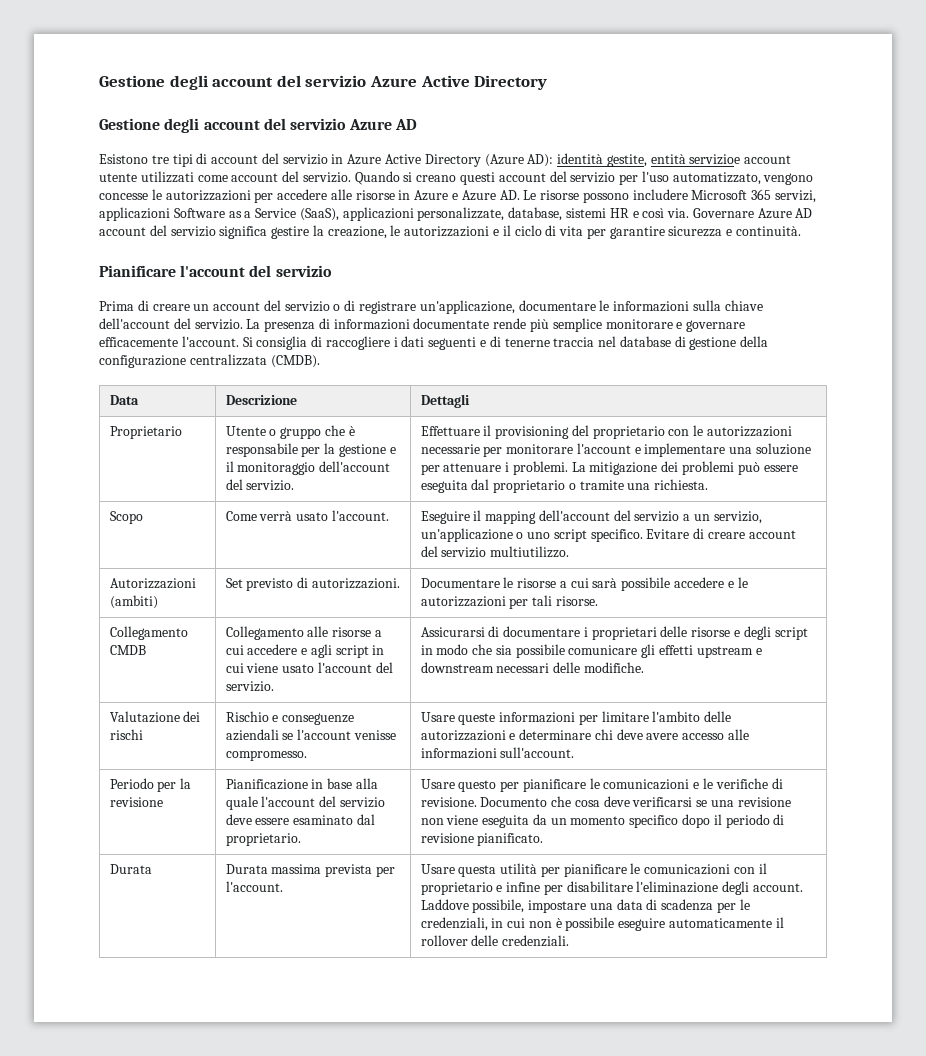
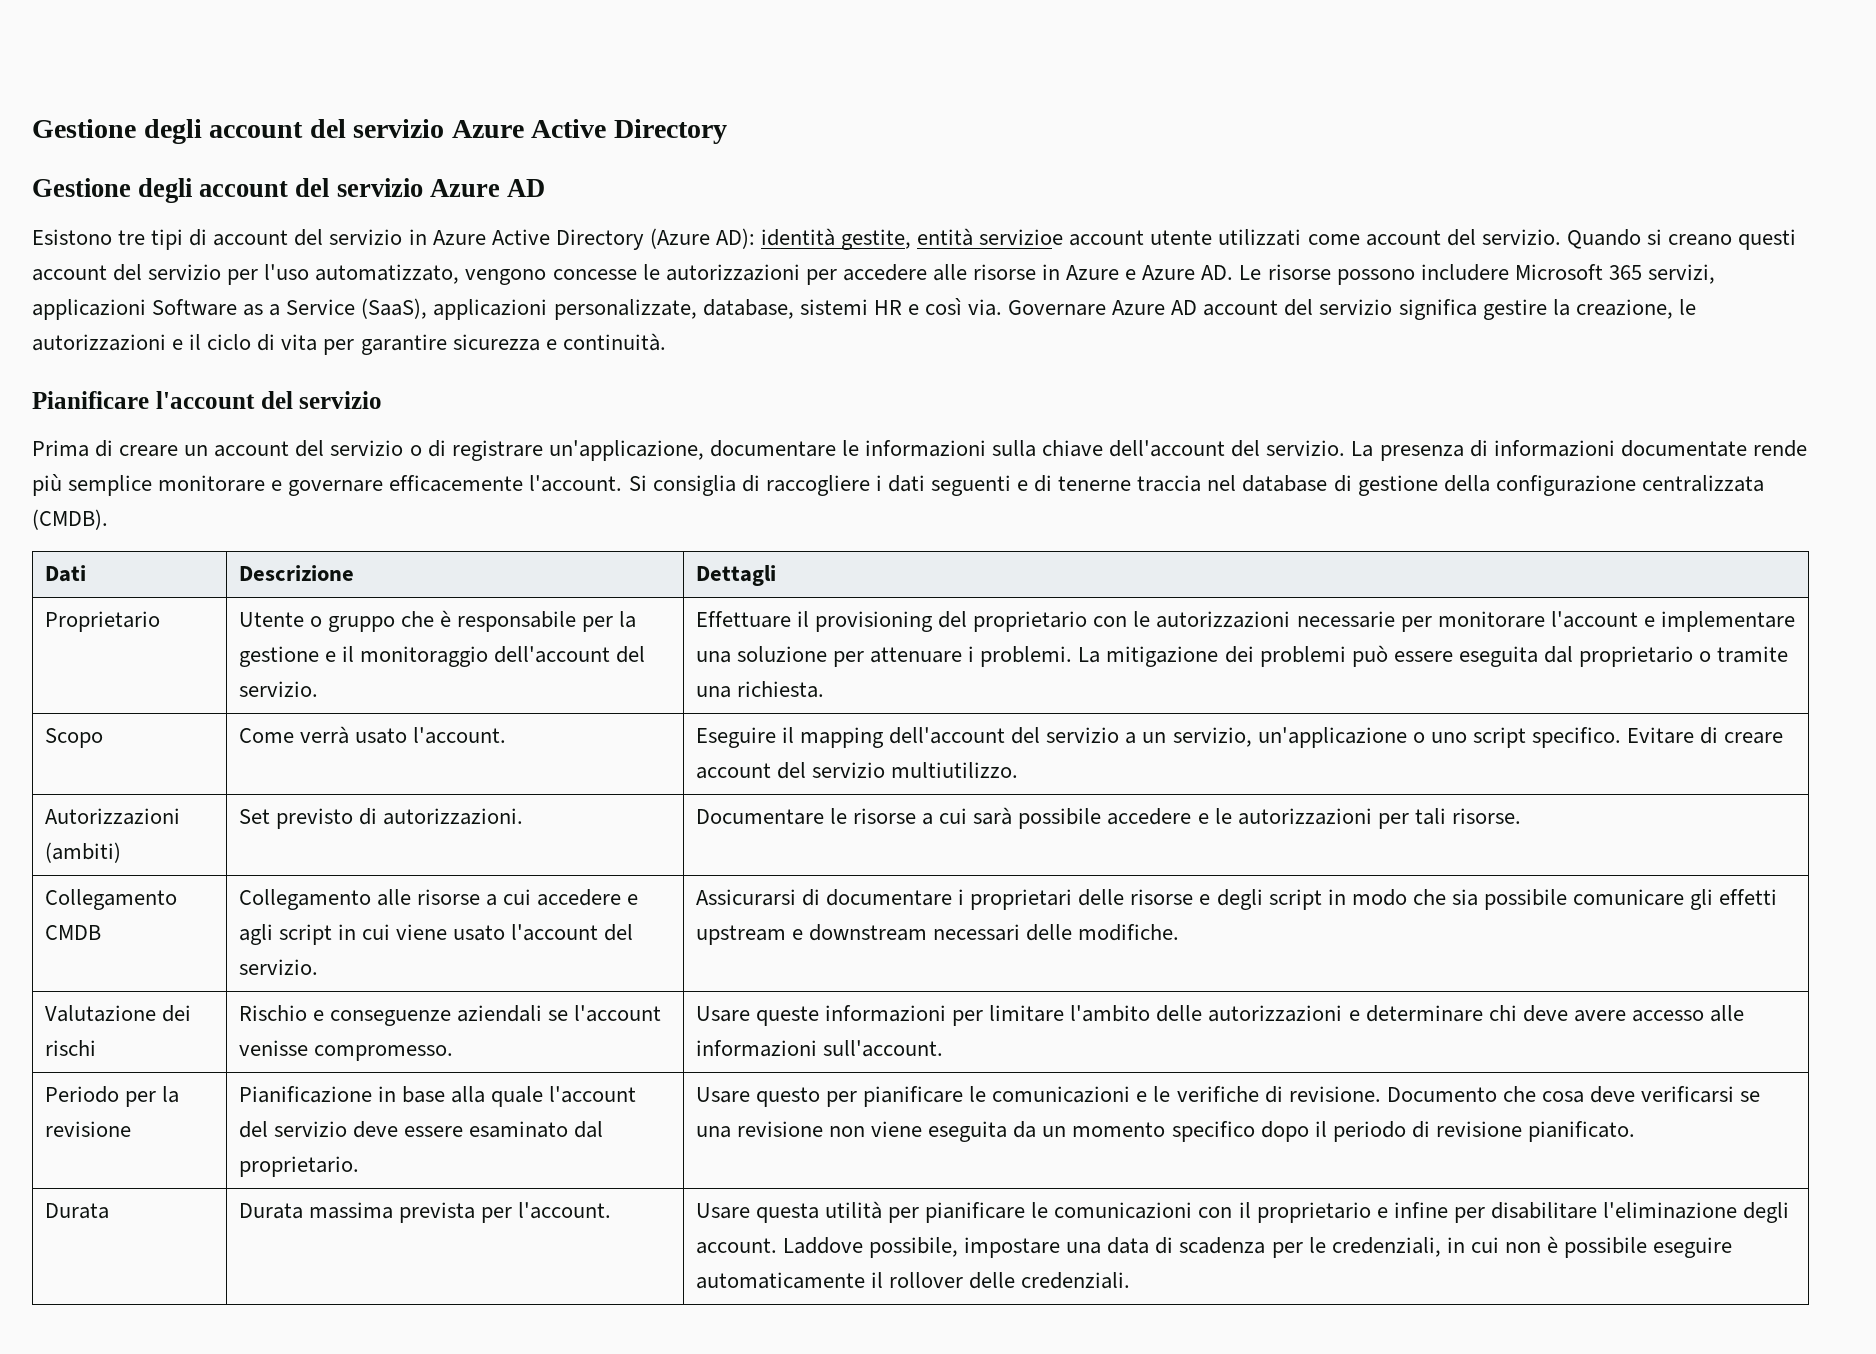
- Data | Descrizione | Dettagli
+ Dati | Descrizione | Dettagli

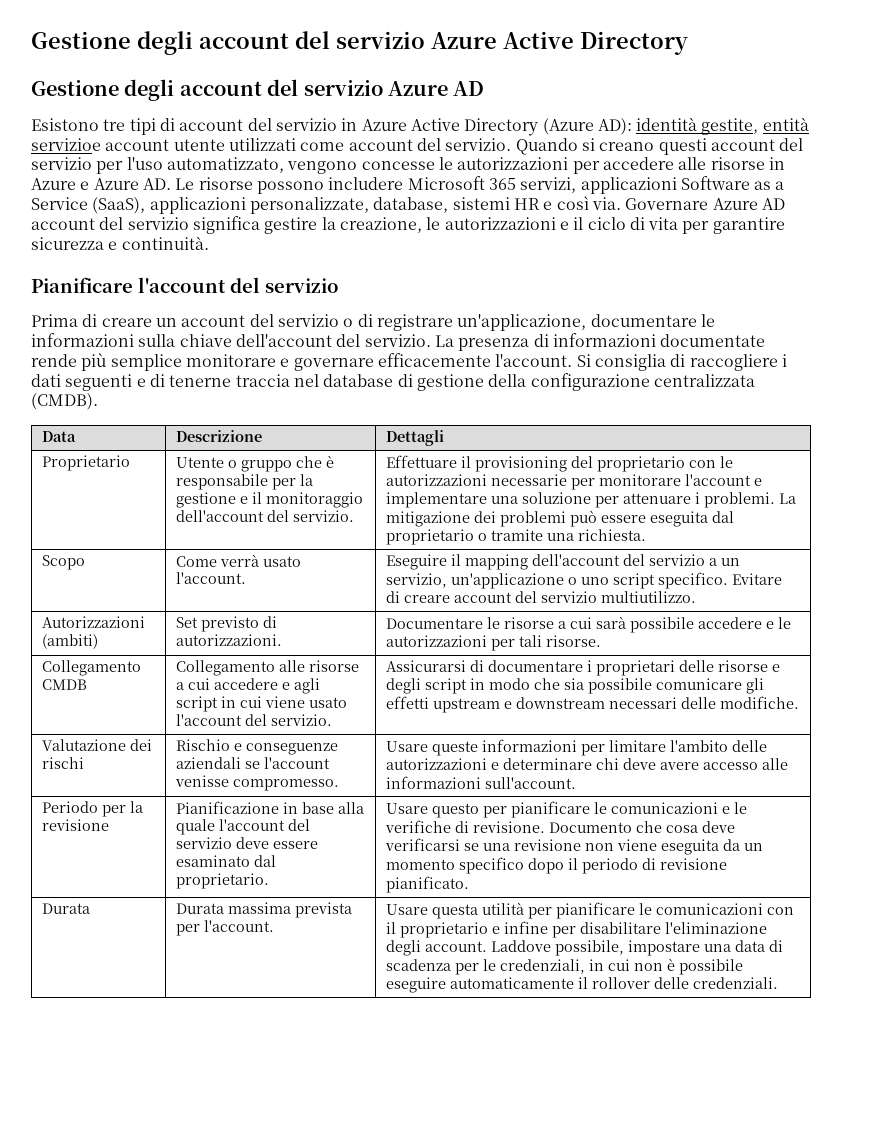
- Dati | Descrizione | Dettagli
+ Data | Descrizione | Dettagli

